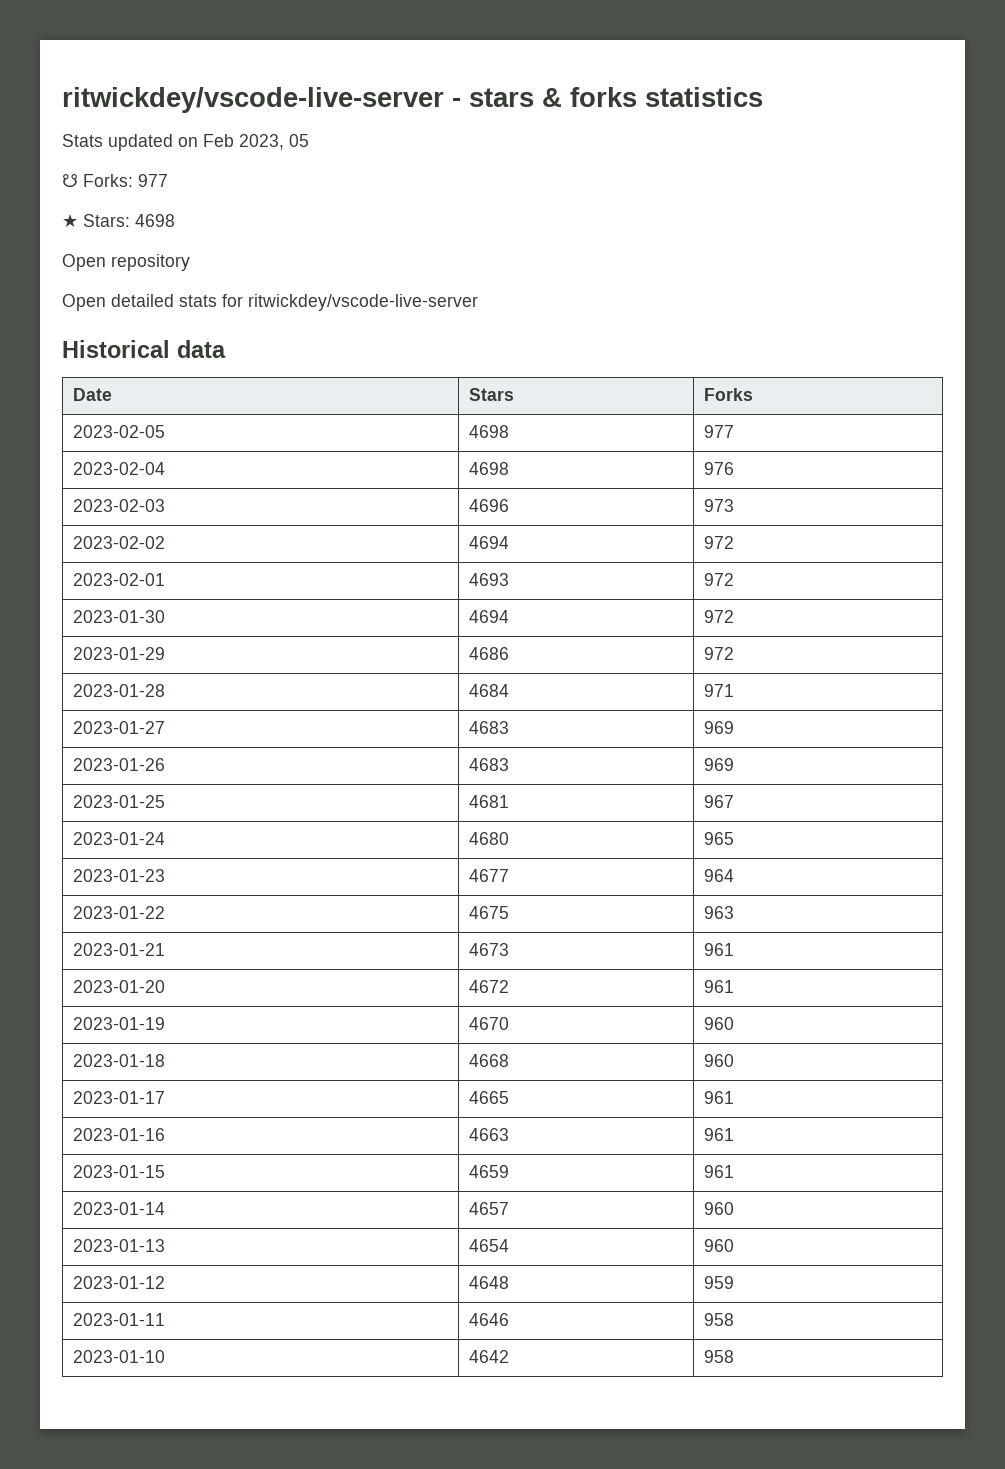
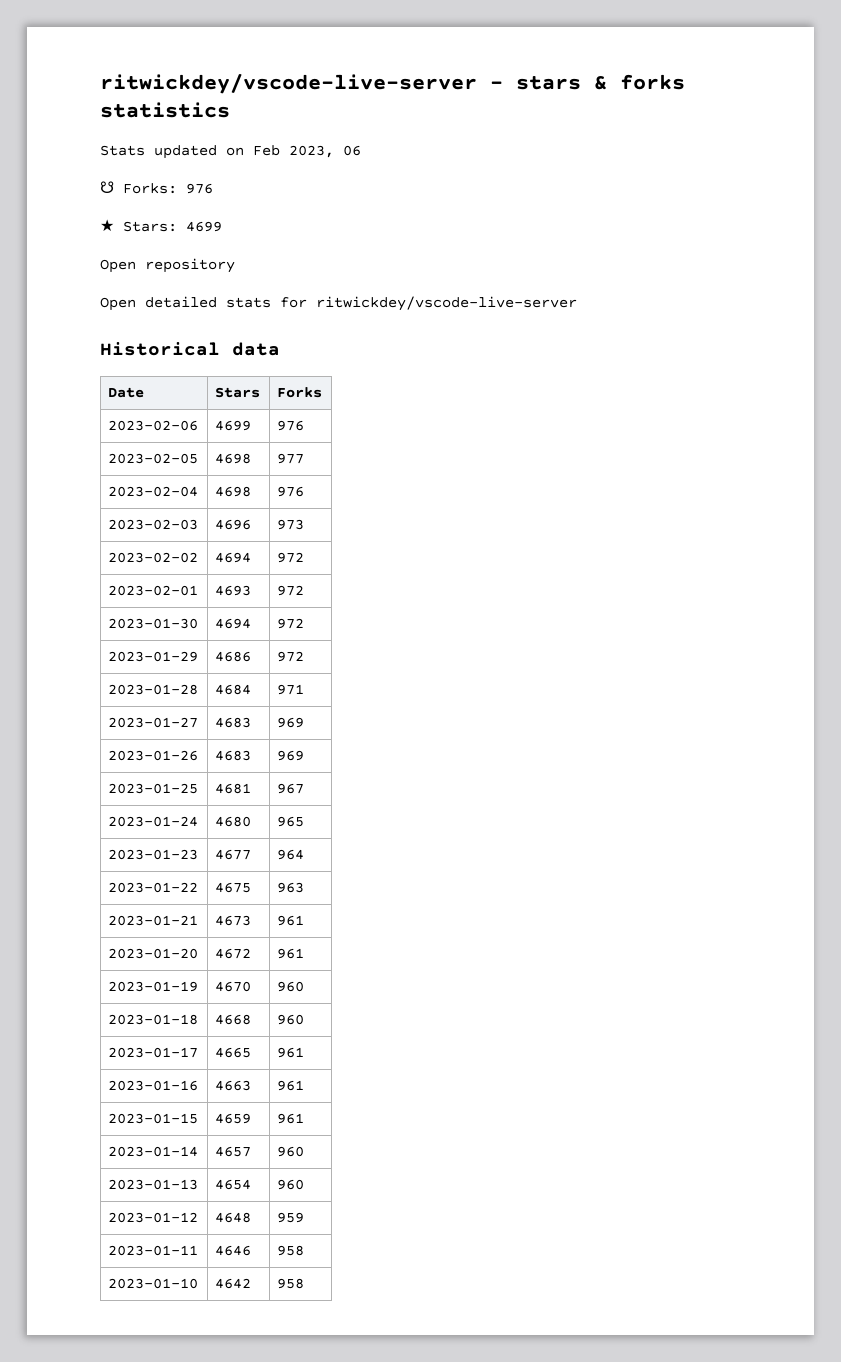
- Stats updated on Feb 2023, 05
+ Stats updated on Feb 2023, 06
- ☋ Forks: 977
+ ☋ Forks: 976
- ★ Stars: 4698
+ ★ Stars: 4699
+ 2023-02-06 | 4699 | 976

